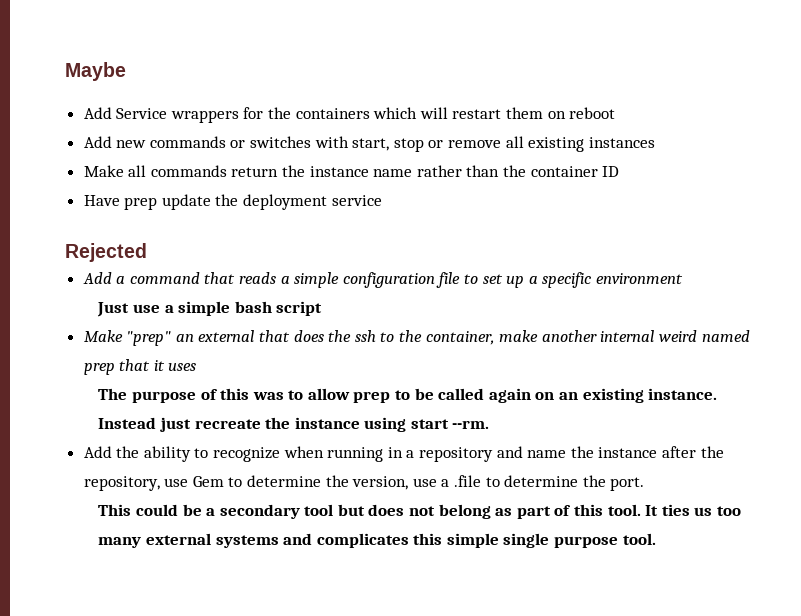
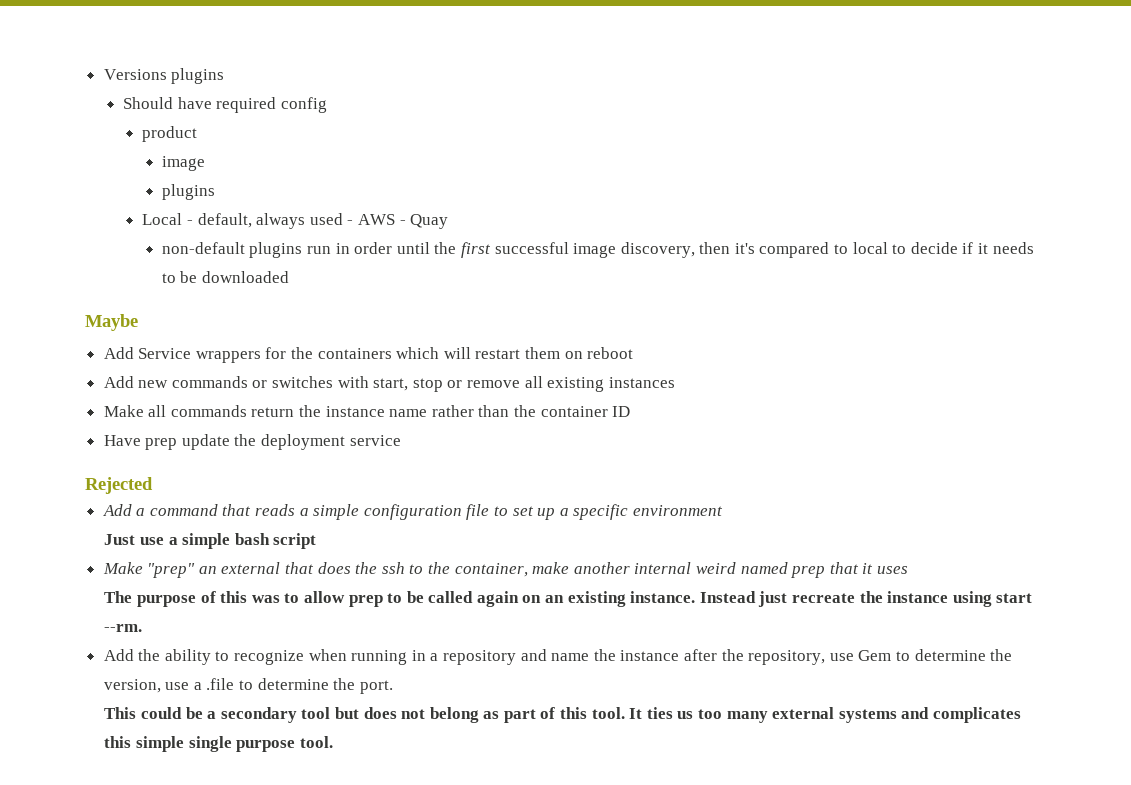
+ Versions plugins
+ Should have required config
+ product
+ image
+ plugins
+ Local - default, always used - AWS - Quay
+ non-default plugins run in order until the first successful image discovery, then it's compared to local to decide if it needs to be downloaded

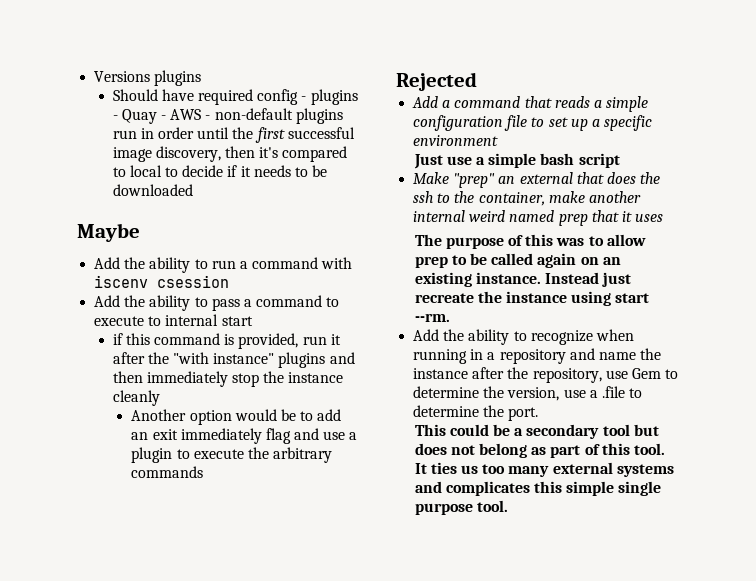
- Should have required config
- product
- image
- plugins
- Local - default, always used - AWS - Quay
- non-default plugins run in order until the first successful image discovery, then it's compared to local to decide if it needs to be downloaded
+ Should have required config - plugins - Quay - AWS - non-default plugins run in order until the first successful image discovery, then it's compared to local to decide if it needs to be downloaded
- Add Service wrappers for the containers which will restart them on reboot
- Add new commands or switches with start, stop or remove all existing instances
- Make all commands return the instance name rather than the container ID
- Have prep update the deployment service
+ Add the ability to run a command with iscenv csession
+ Add the ability to pass a command to execute to internal start
+ if this command is provided, run it after the "with instance" plugins and then immediately stop the instance cleanly
+ Another option would be to add an exit immediately flag and use a plugin to execute the arbitrary commands

